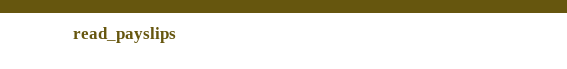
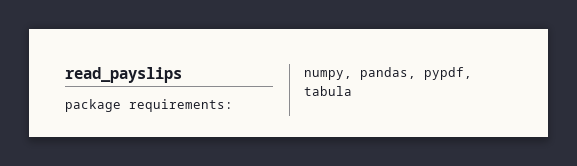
+ package requirements: numpy, pandas, pypdf, tabula

